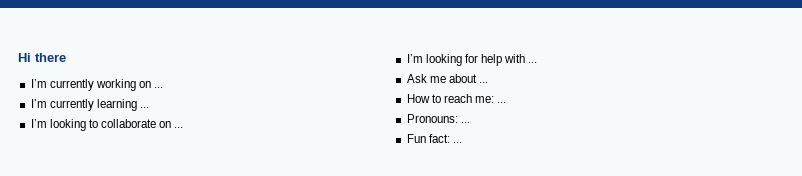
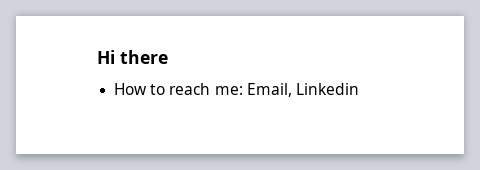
- I’m currently working on ...
- I’m currently learning ...
- I’m looking to collaborate on ...
- I’m looking for help with ...
- Ask me about ...
- How to reach me: ...
- Pronouns: ...
- Fun fact: ...
+ How to reach me: Email, Linkedin

